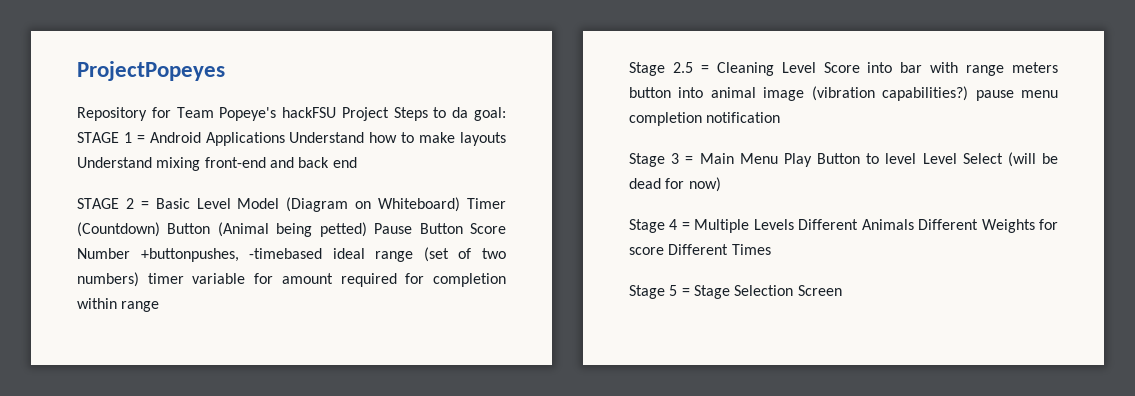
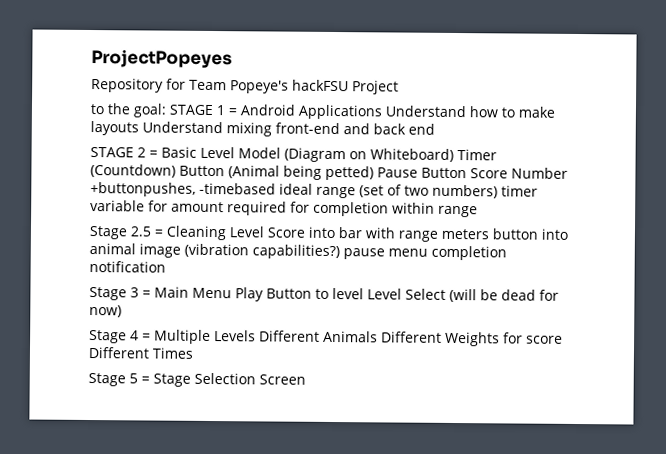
- Repository for Team Popeye's hackFSU Project Steps to da goal: STAGE 1 = Android Applications Understand how to make layouts Understand mixing front-end and back end
+ Repository for Team Popeye's hackFSU Project
+ to the goal: STAGE 1 = Android Applications Understand how to make layouts Understand mixing front-end and back end

